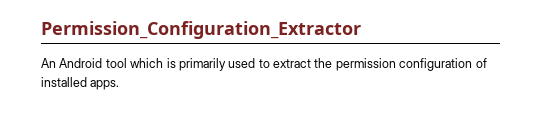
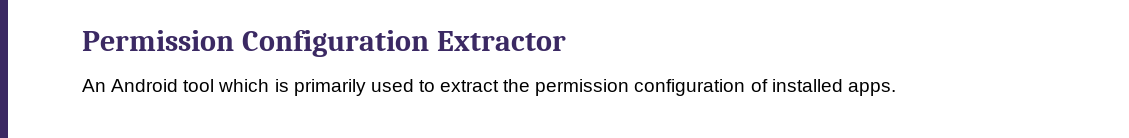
- Permission_Configuration_Extractor
+ Permission Configuration Extractor

